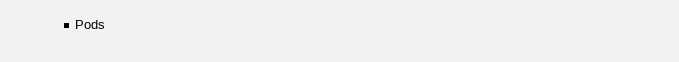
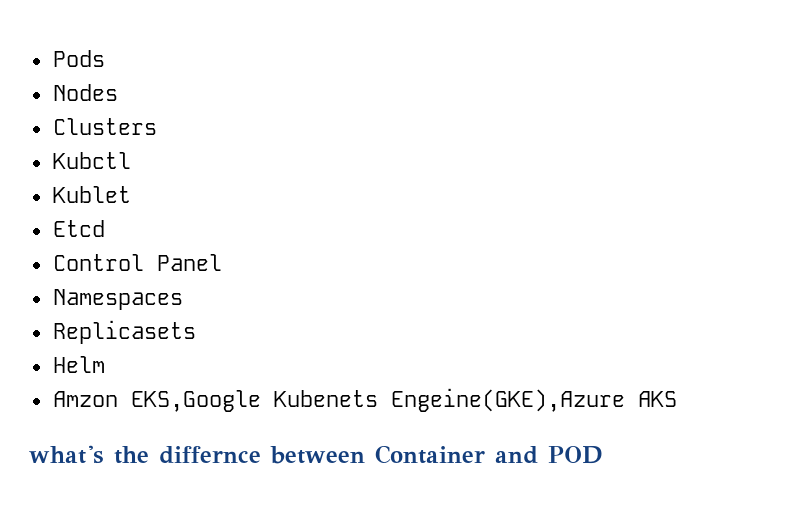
+ Nodes
+ Clusters
+ Kubctl
+ Kublet
+ Etcd
+ Control Panel
+ Namespaces
+ Replicasets
+ Helm
+ Amzon EKS,Google Kubenets Engeine(GKE),Azure AKS
+ what's the differnce between Container and POD

